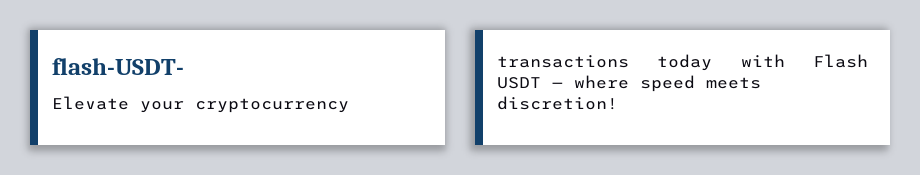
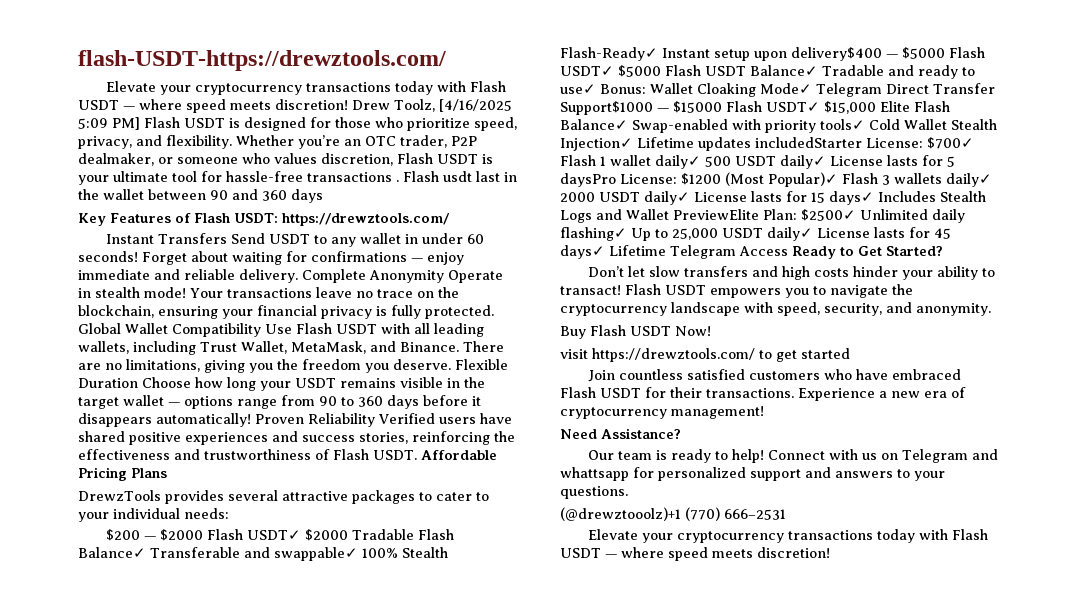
- flash-USDT-
+ flash-USDT-https://drewztools.com/
+ Elevate your cryptocurrency transactions today with Flash USDT — where speed meets discretion! Drew Toolz, [4/16/2025 5:09 PM] Flash USDT is designed for those who prioritize speed, privacy, and flexibility. Whether you’re an OTC trader, P2P dealmaker, or someone who values discretion, Flash USDT is your ultimate tool for hassle-free transactions . Flash usdt last in the wallet between 90 and 360 days
+ Key Features of Flash USDT: https://drewztools.com/
+ Instant Transfers Send USDT to any wallet in under 60 seconds! Forget about waiting for confirmations — enjoy immediate and reliable delivery. Complete Anonymity Operate in stealth mode! Your transactions leave no trace on the blockchain, ensuring your financial privacy is fully protected. Global Wallet Compatibility Use Flash USDT with all leading wallets, including Trust Wallet, MetaMask, and Binance. There are no limitations, giving you the freedom you deserve. Flexible Duration Choose how long your USDT remains visible in the target wallet — options range from 90 to 360 days before it disappears automatically! Proven Reliability Verified users have shared positive experiences and success stories, reinforcing the effectiveness and trustworthiness of Flash USDT. Affordable Pricing Plans
+ DrewzTools provides several attractive packages to cater to your individual needs:
+ $200 — $2000 Flash USDT✓ $2000 Tradable Flash Balance✓ Transferable and swappable✓ 100% Stealth Flash-Ready✓ Instant setup upon delivery$400 — $5000 Flash USDT✓ $5000 Flash USDT Balance✓ Tradable and ready to use✓ Bonus: Wallet Cloaking Mode✓ Telegram Direct Transfer Support$1000 — $15000 Flash USDT✓ $15,000 Elite Flash Balance✓ Swap-enabled with priority tools✓ Cold Wallet Stealth Injection✓ Lifetime updates includedStarter License: $700✓ Flash 1 wallet daily✓ 500 USDT daily✓ License lasts for 5 daysPro License: $1200 (Most Popular)✓ Flash 3 wallets daily✓ 2000 USDT daily✓ License lasts for 15 days✓ Includes Stealth Logs and Wallet PreviewElite Plan: $2500✓ Unlimited daily flashing✓ Up to 25,000 USDT daily✓ License lasts for 45 days✓ Lifetime Telegram Access Ready to Get Started?
+ Don’t let slow transfers and high costs hinder your ability to transact! Flash USDT empowers you to navigate the cryptocurrency landscape with speed, security, and anonymity.
+ Buy Flash USDT Now!
+ visit https://drewztools.com/ to get started
+ Join countless satisfied customers who have embraced Flash USDT for their transactions. Experience a new era of cryptocurrency management!
+ Need Assistance?
+ Our team is ready to help! Connect with us on Telegram and whattsapp for personalized support and answers to your questions.
+ (@drewztooolz)+1 (770) 666–2531

